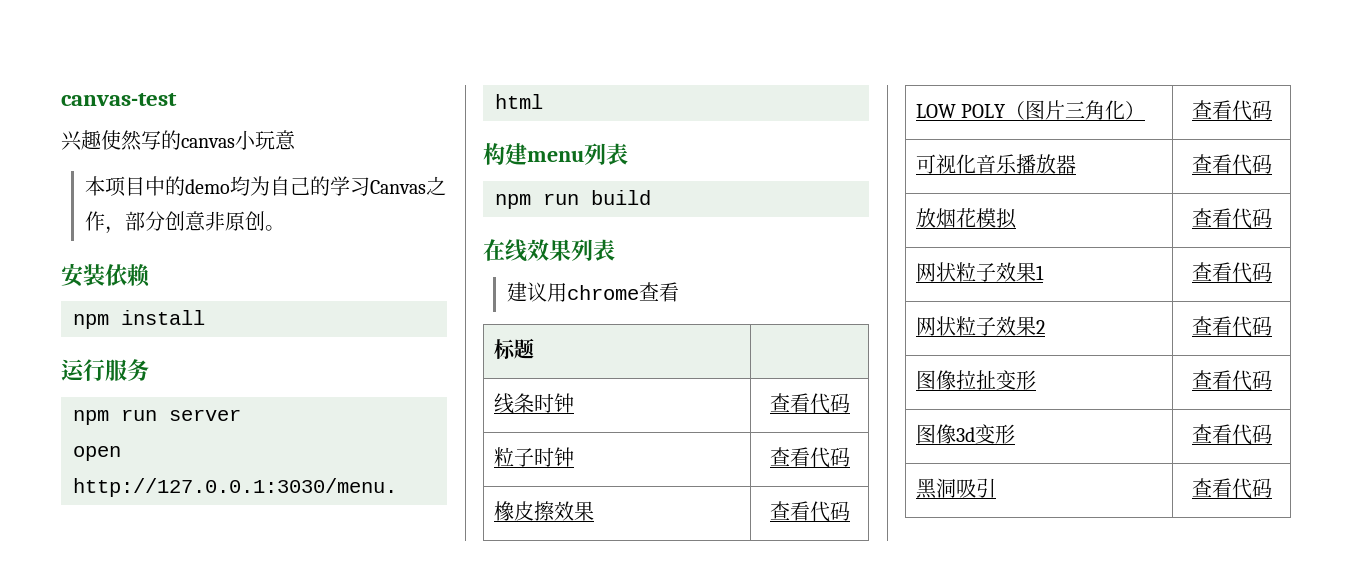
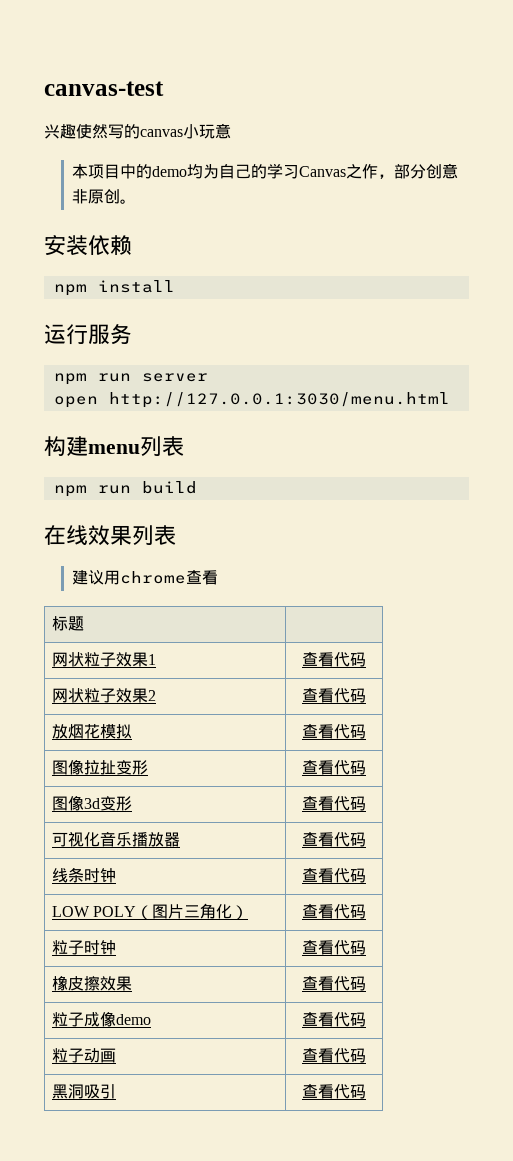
- 线条时钟 | 查看代码
- 粒子时钟 | 查看代码
- 橡皮擦效果 | 查看代码
- LOW POLY（图片三角化） | 查看代码
- 可视化音乐播放器 | 查看代码
- 放烟花模拟 | 查看代码
+ 放烟花模拟 | 查看代码
+ 可视化音乐播放器 | 查看代码
+ 线条时钟 | 查看代码
+ LOW POLY（图片三角化） | 查看代码
+ 粒子时钟 | 查看代码
+ 橡皮擦效果 | 查看代码
+ 粒子成像demo | 查看代码
+ 粒子动画 | 查看代码

